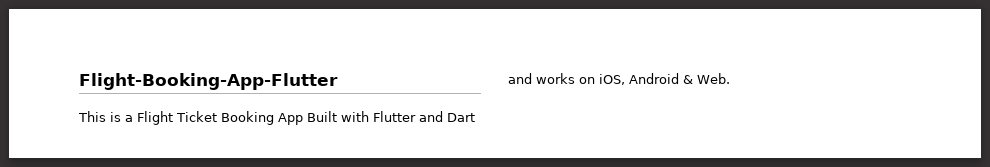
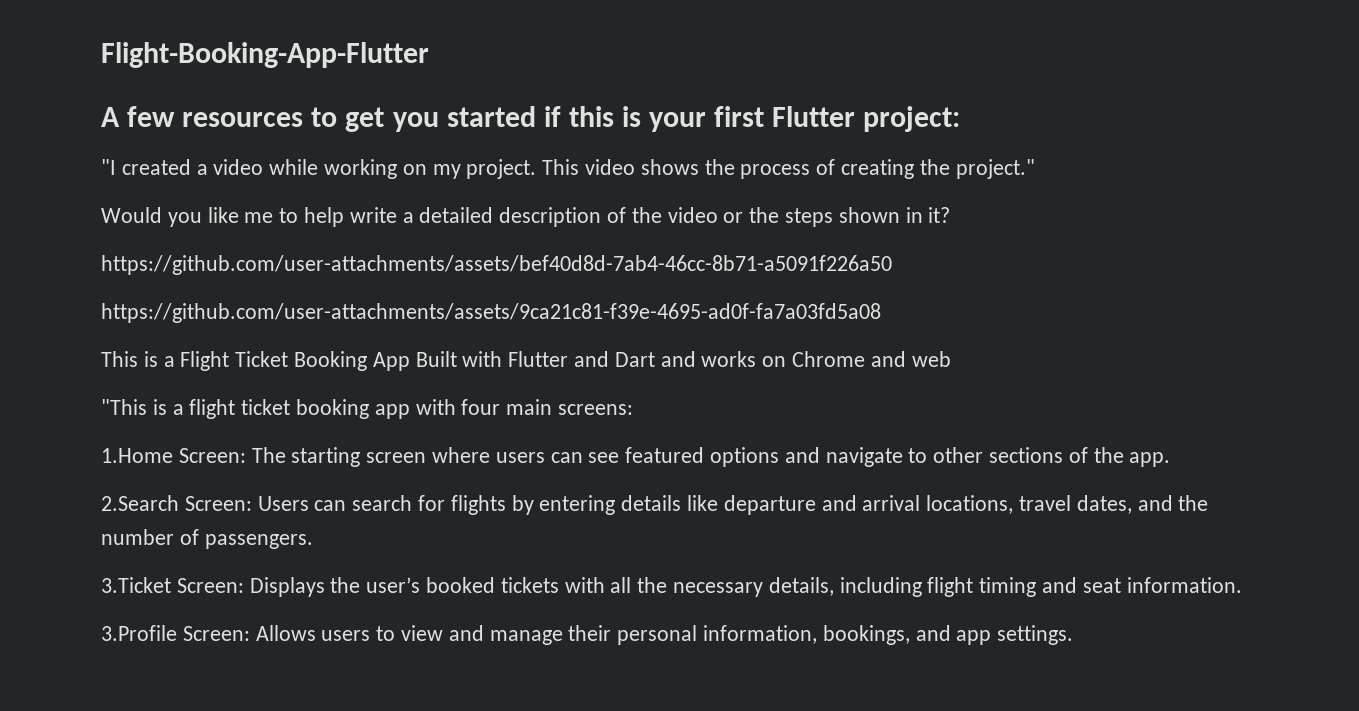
+ A few resources to get you started if this is your first Flutter project:
+ "I created a video while working on my project. This video shows the process of creating the project."
+ Would you like me to help write a detailed description of the video or the steps shown in it?
+ https://github.com/user-attachments/assets/bef40d8d-7ab4-46cc-8b71-a5091f226a50
+ https://github.com/user-attachments/assets/9ca21c81-f39e-4695-ad0f-fa7a03fd5a08
- This is a Flight Ticket Booking App Built with Flutter and Dart and works on iOS, Android & Web.
+ This is a Flight Ticket Booking App Built with Flutter and Dart and works on Chrome and web
+ "This is a flight ticket booking app with four main screens:
+ 1.Home Screen: The starting screen where users can see featured options and navigate to other sections of the app.
+ 2.Search Screen: Users can search for flights by entering details like departure and arrival locations, travel dates, and the number of passengers.
+ 3.Ticket Screen: Displays the user’s booked tickets with all the necessary details, including flight timing and seat information.
+ 3.Profile Screen: Allows users to view and manage their personal information, bookings, and app settings.

